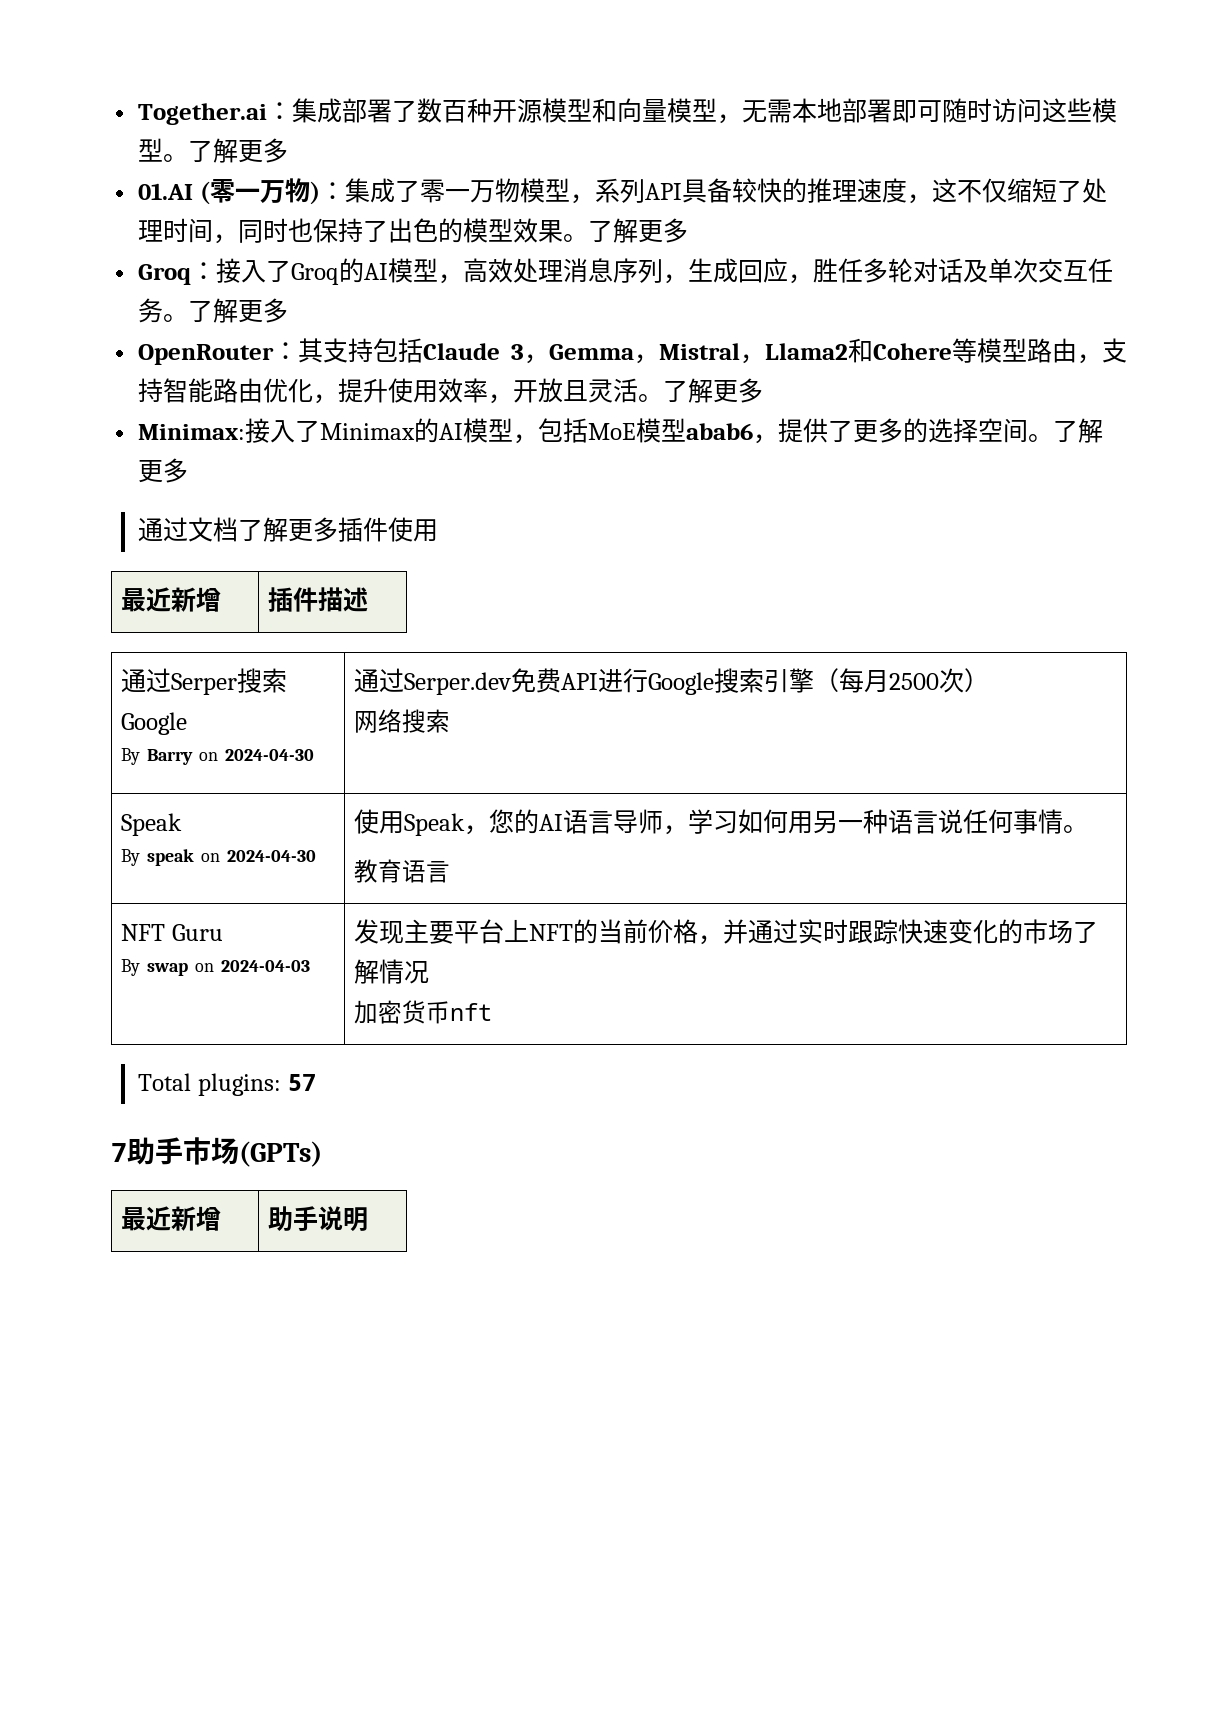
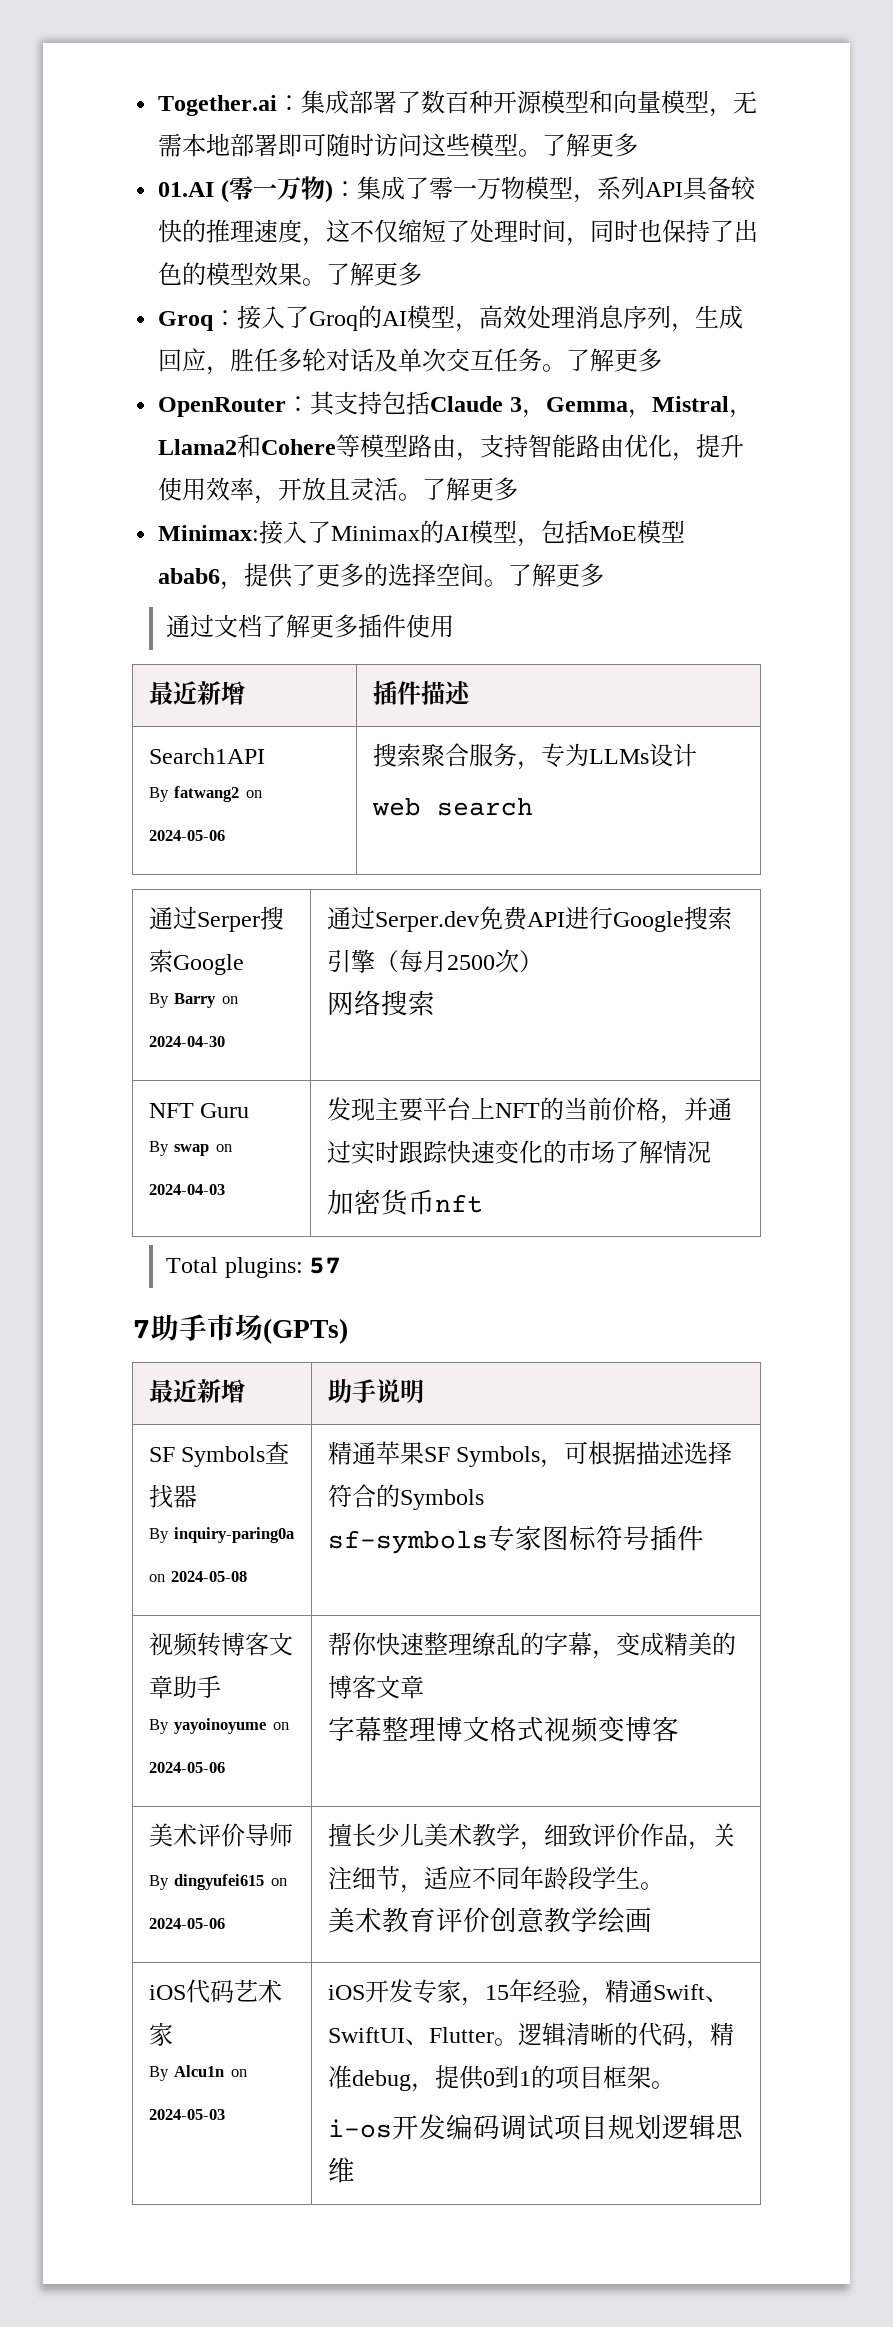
+ Search1API
+ By fatwang2 on 2024-05-06 | 搜索聚合服务，专为LLMs设计
+ web search
  通过Serper搜索Google
  By Barry on 2024-04-30 | 通过Serper.dev免费API进行Google搜索引擎（每月2500次）
  网络搜索
- Speak
- By speak on 2024-04-30 | 使用Speak，您的AI语言导师，学习如何用另一种语言说任何事情。
- 教育语言
+ SF Symbols查找器
+ By inquiry-paring0a on 2024-05-08 | 精通苹果SF Symbols，可根据描述选择符合的Symbols
+ sf-symbols专家图标符号插件
+ 视频转博客文章助手
+ By yayoinoyume on 2024-05-06 | 帮你快速整理缭乱的字幕，变成精美的博客文章
+ 字幕整理博文格式视频变博客
+ 美术评价导师
+ By dingyufei615 on 2024-05-06 | 擅长少儿美术教学，细致评价作品，关注细节，适应不同年龄段学生。
+ 美术教育评价创意教学绘画
+ iOS代码艺术家
+ By Alcu1n on 2024-05-03 | iOS开发专家，15年经验，精通Swift、SwiftUI、Flutter。逻辑清晰的代码，精准debug，提供0到1的项目框架。
+ i-os开发编码调试项目规划逻辑思维

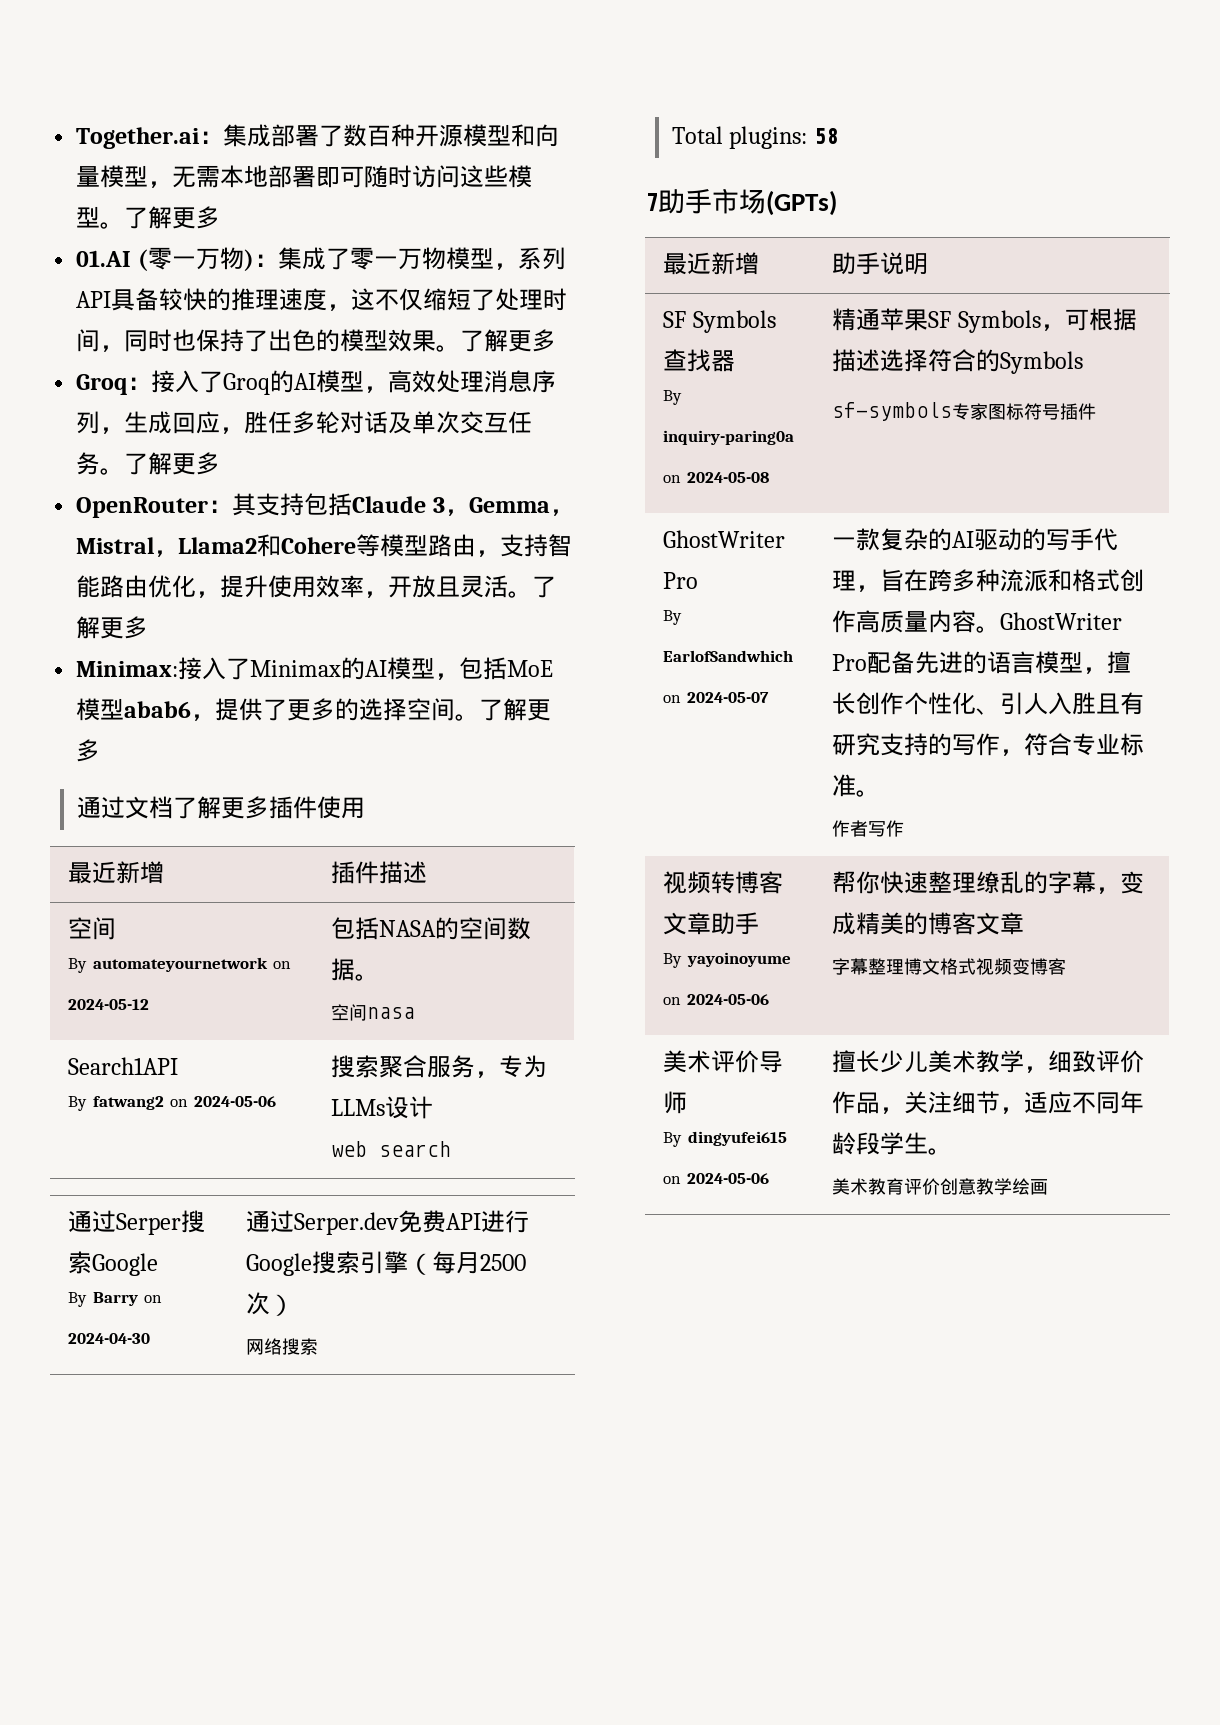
  最近新增 | 插件描述
+ 空间
+ By automateyournetwork on 2024-05-12 | 包括NASA的空间数据。
+ 空间nasa
- NFT Guru
- By swap on 2024-04-03 | 发现主要平台上NFT的当前价格，并通过实时跟踪快速变化的市场了解情况
- 加密货币nft
- Total plugins: 57
+ Total plugins: 58
  SF Symbols查找器
  By inquiry-paring0a on 2024-05-08 | 精通苹果SF Symbols，可根据描述选择符合的Symbols
  sf-symbols专家图标符号插件
+ GhostWriter Pro
+ By EarlofSandwhich on 2024-05-07 | 一款复杂的AI驱动的写手代理，旨在跨多种流派和格式创作高质量内容。GhostWriter Pro配备先进的语言模型，擅长创作个性化、引人入胜且有研究支持的写作，符合专业标准。
+ 作者写作
- iOS代码艺术家
- By Alcu1n on 2024-05-03 | iOS开发专家，15年经验，精通Swift、SwiftUI、Flutter。逻辑清晰的代码，精准debug，提供0到1的项目框架。
- i-os开发编码调试项目规划逻辑思维

